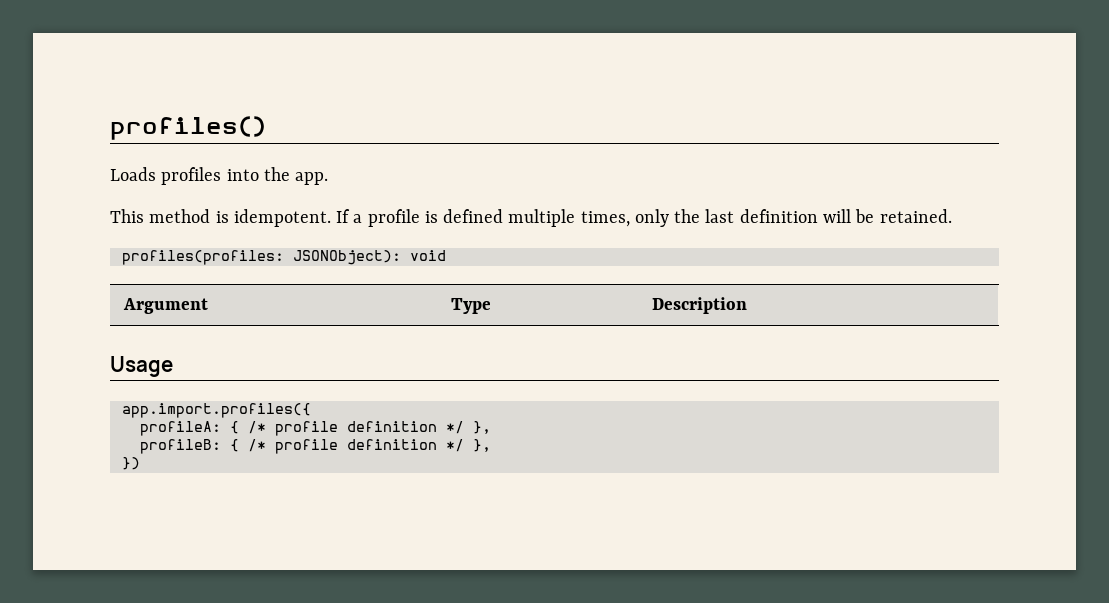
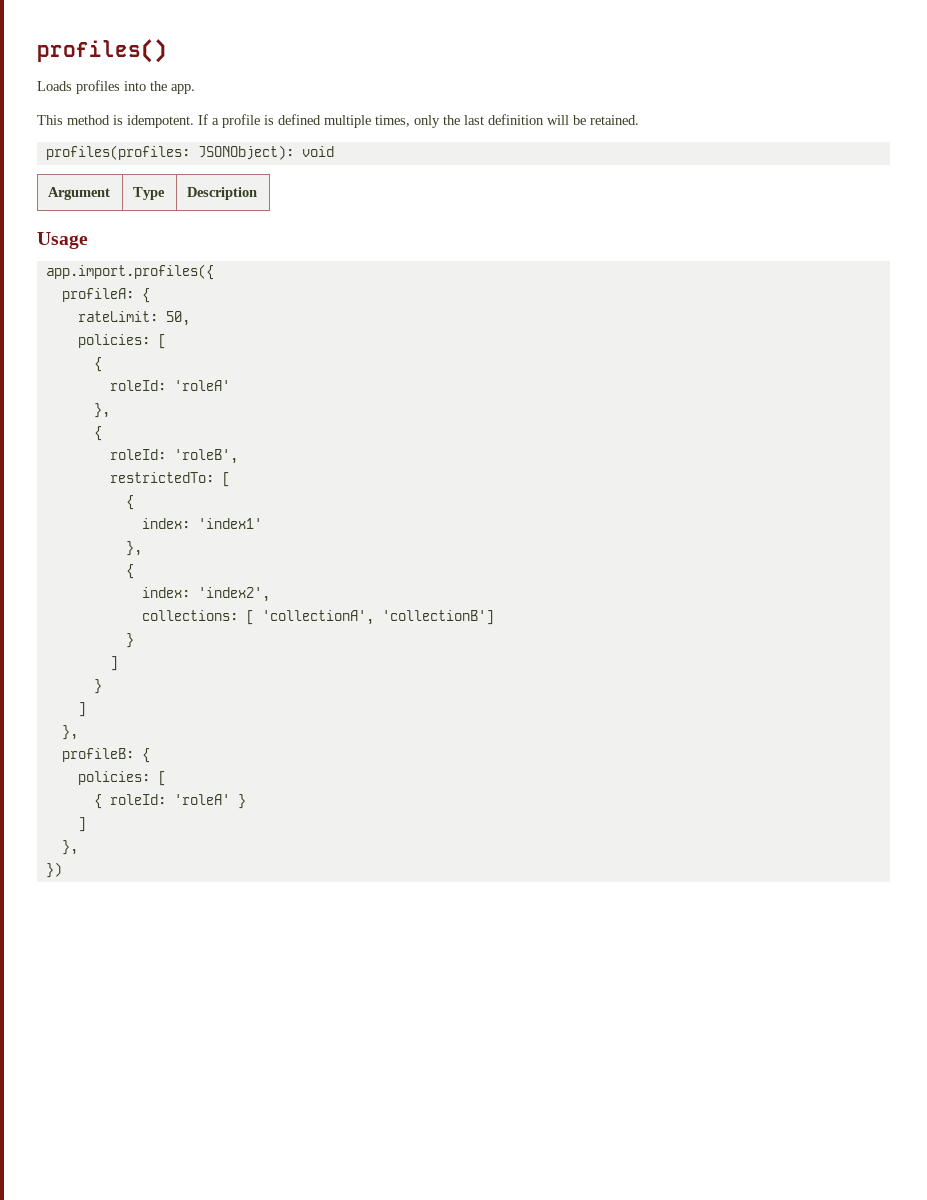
- profileA: { /* profile definition */ },
- profileB: { /* profile definition */ },
+ profileA: {
+ rateLimit: 50,
+ policies: [
+ {
+ roleId: 'roleA'
+ },
+ {
+ roleId: 'roleB',
+ restrictedTo: [
+ {
+ index: 'index1'
+ },
+ {
+ index: 'index2',
+ collections: [ 'collectionA', 'collectionB']
+ }
+ ]
+ }
+ ]
+ },
+ profileB: {
+ policies: [
+ { roleId: 'roleA' }
+ ]
+ },

